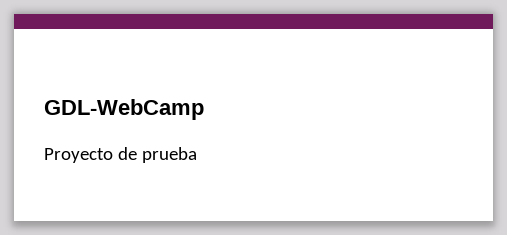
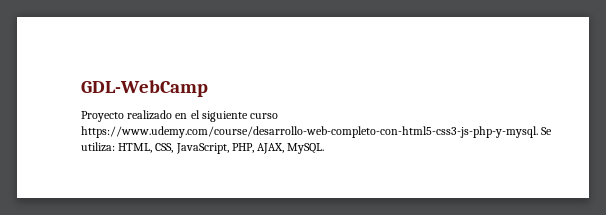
- Proyecto de prueba
+ Proyecto realizado en el siguiente curso https://www.udemy.com/course/desarrollo-web-completo-con-html5-css3-js-php-y-mysql. Se utiliza: HTML, CSS, JavaScript, PHP, AJAX, MySQL.

